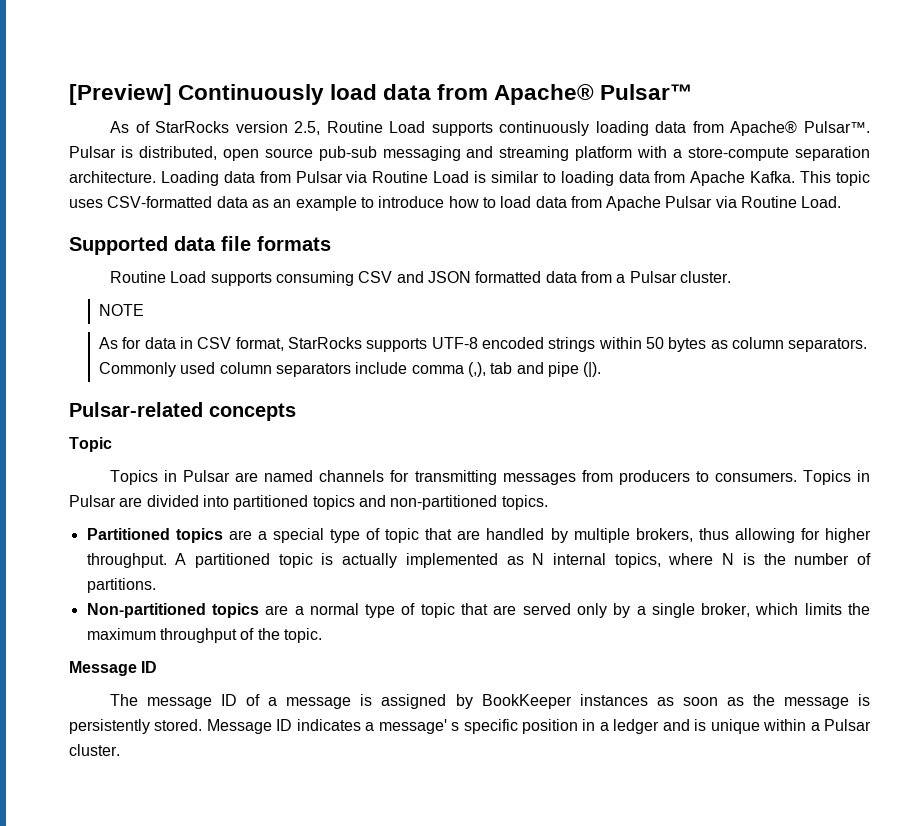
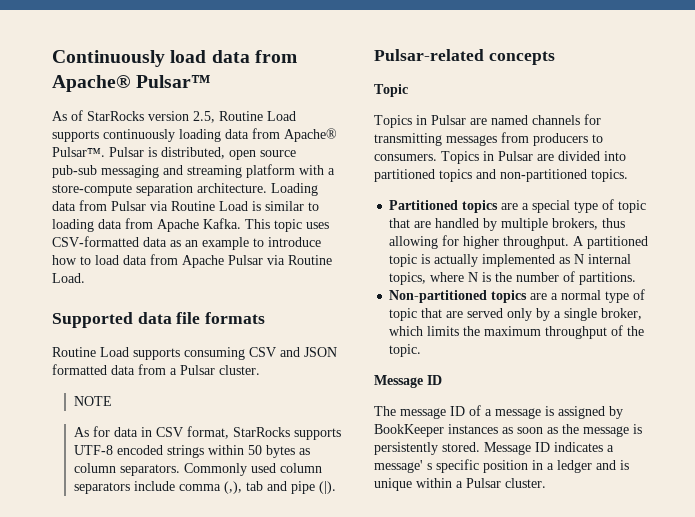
- [Preview] Continuously load data from Apache® Pulsar™
+ Continuously load data from Apache® Pulsar™

